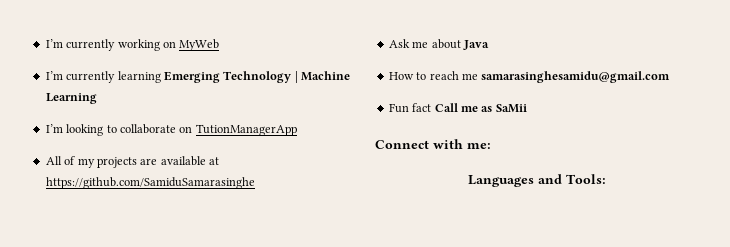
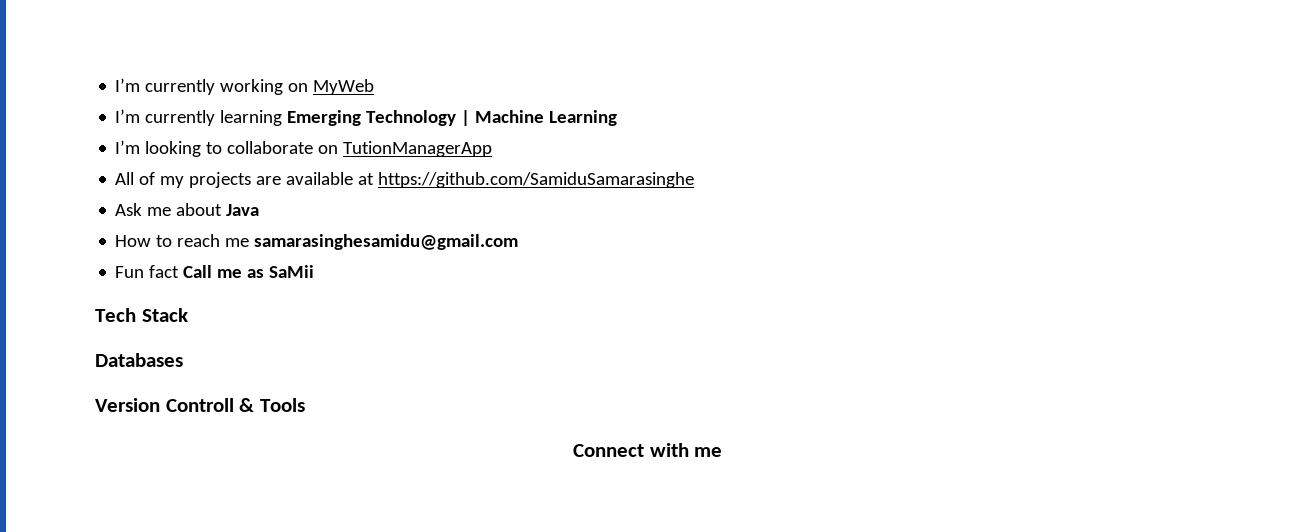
- Connect with me:
- Languages and Tools:
+ Tech Stack
+ Databases
+ Version Controll & Tools
+ Connect with me

